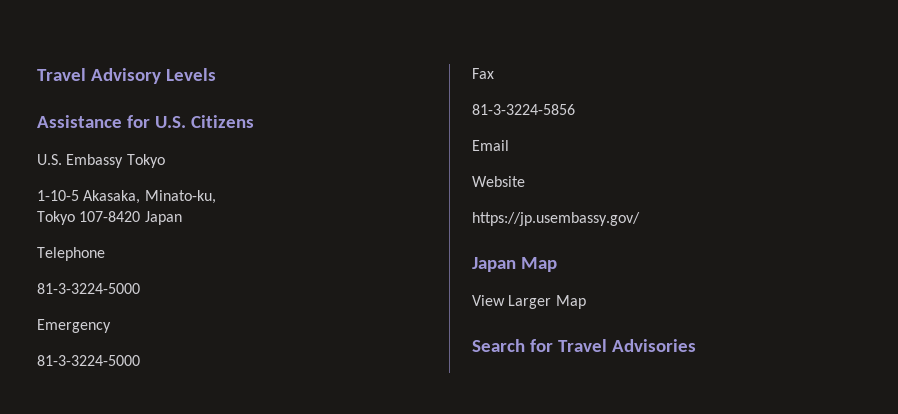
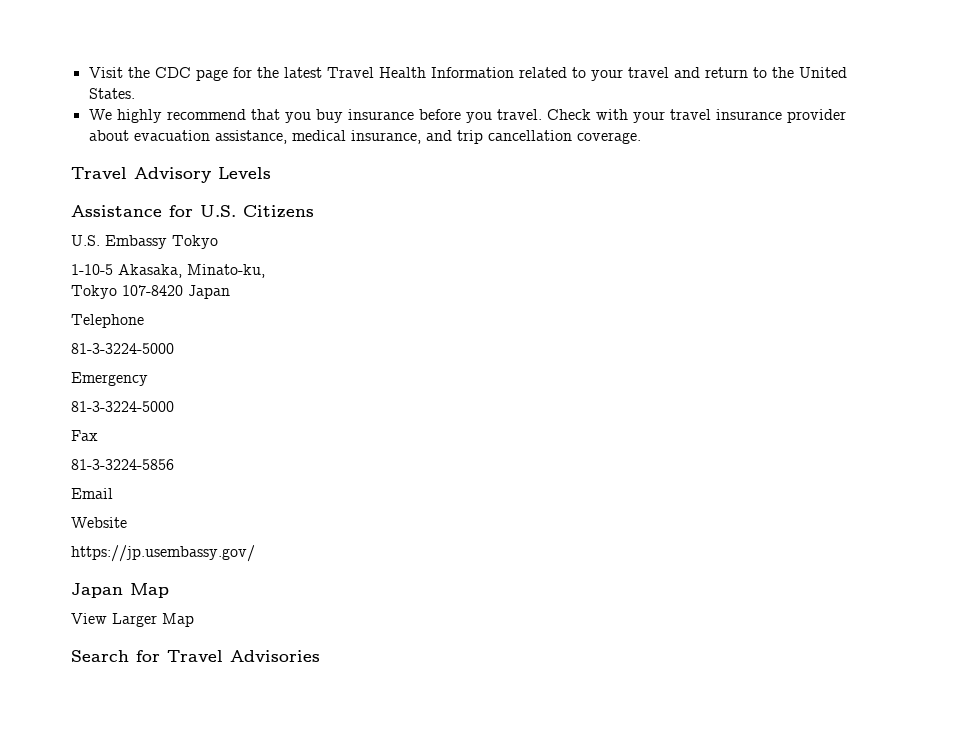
+ Visit the CDC page for the latest Travel Health Information related to your travel and return to the United States.
+ We highly recommend that you buy insurance before you travel. Check with your travel insurance provider about evacuation assistance, medical insurance, and trip cancellation coverage.

